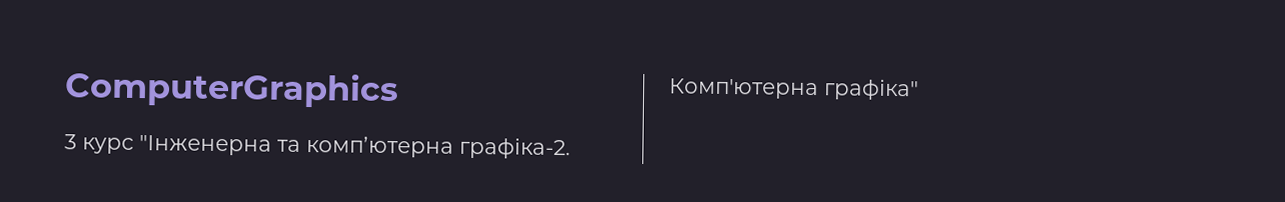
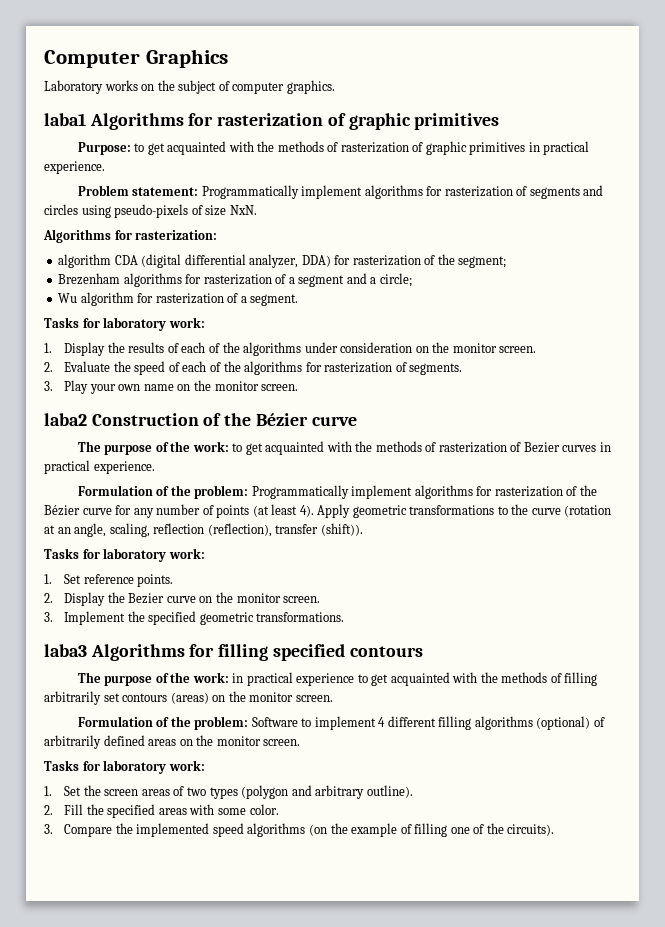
- ComputerGraphics
- 3 курс "Інженерна та комп’ютерна графіка-2. Комп'ютерна графіка"
+ Computer Graphics
+ Laboratory works on the subject of computer graphics.
+ laba1 Algorithms for rasterization of graphic primitives
+ Purpose: to get acquainted with the methods of rasterization of graphic primitives in practical experience.
+ Problem statement: Programmatically implement algorithms for rasterization of segments and circles using pseudo-pixels of size NxN.
+ Algorithms for rasterization:
+ algorithm CDA (digital differential analyzer, DDA) for rasterization of the segment;
+ Brezenham algorithms for rasterization of a segment and a circle;
+ Wu algorithm for rasterization of a segment.
+ Tasks for laboratory work:
+ 1. Display the results of each of the algorithms under consideration on the monitor screen.
+ 2. Evaluate the speed of each of the algorithms for rasterization of segments.
+ 3. Play your own name on the monitor screen.
+ laba2 Construction of the Bézier curve
+ The purpose of the work: to get acquainted with the methods of rasterization of Bezier curves in practical experience.
+ Formulation of the problem: Programmatically implement algorithms for rasterization of the Bézier curve for any number of points (at least 4). Apply geometric transformations to the curve (rotation at an angle, scaling, reflection (reflection), transfer (shift)).
+ Tasks for laboratory work:
+ 1. Set reference points.
+ 2. Display the Bezier curve on the monitor screen.
+ 3. Implement the specified geometric transformations.
+ laba3 Algorithms for filling specified contours
+ The purpose of the work: in practical experience to get acquainted with the methods of filling arbitrarily set contours (areas) on the monitor screen.
+ Formulation of the problem: Software to implement 4 different filling algorithms (optional) of arbitrarily defined areas on the monitor screen.
+ Tasks for laboratory work:
+ 1. Set the screen areas of two types (polygon and arbitrary outline).
+ 2. Fill the specified areas with some color.
+ 3. Compare the implemented speed algorithms (on the example of filling one of the circuits).

